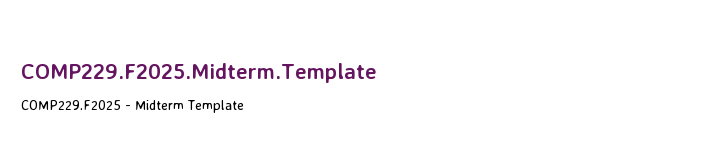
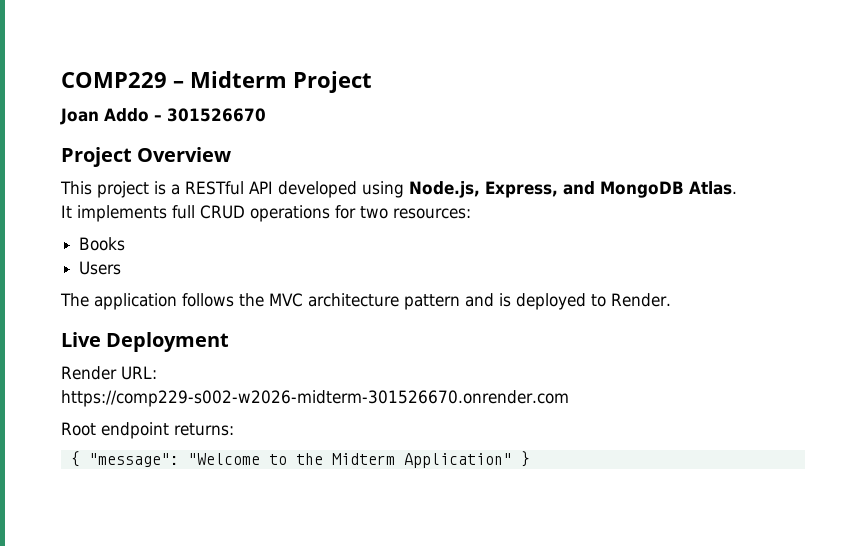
- COMP229.F2025.Midterm.Template
- COMP229.F2025 - Midterm Template
+ COMP229 – Midterm Project
+ Joan Addo – 301526670
+ Project Overview
+ This project is a RESTful API developed using Node.js, Express, and MongoDB Atlas.
+ It implements full CRUD operations for two resources:
+ Books
+ Users
+ The application follows the MVC architecture pattern and is deployed to Render.
+ Live Deployment
+ Render URL:
+ https://comp229-s002-w2026-midterm-301526670.onrender.com
+ Root endpoint returns:
+ { "message": "Welcome to the Midterm Application" }

